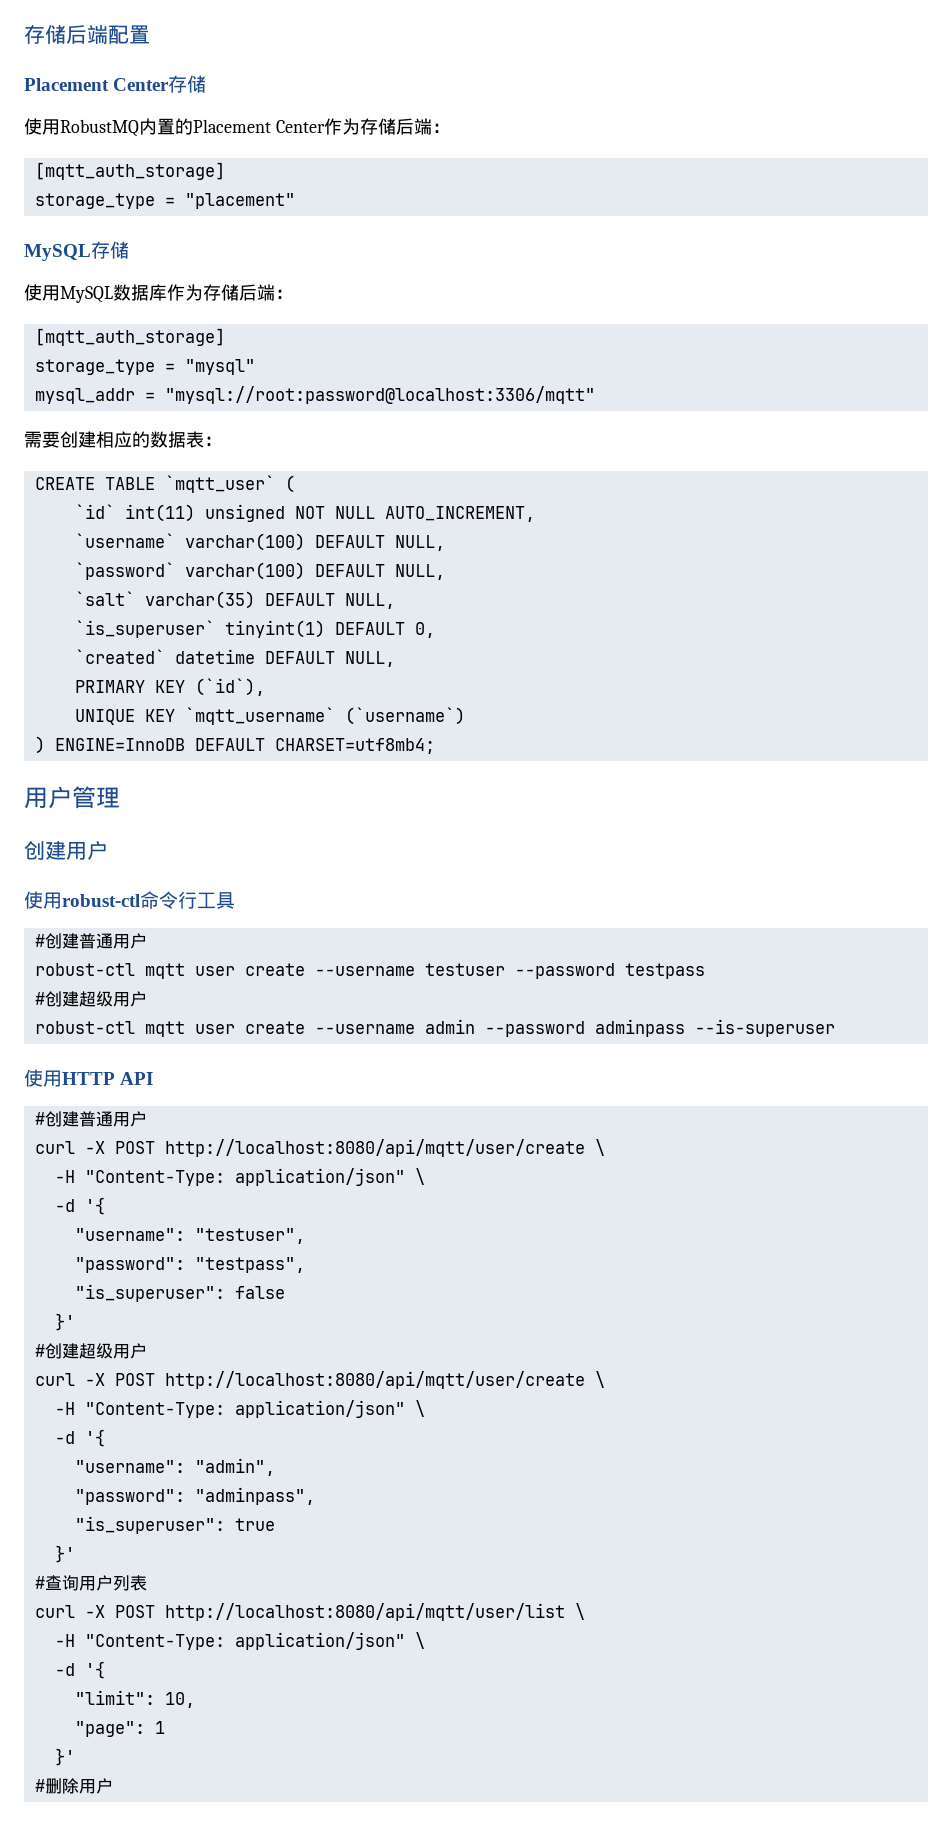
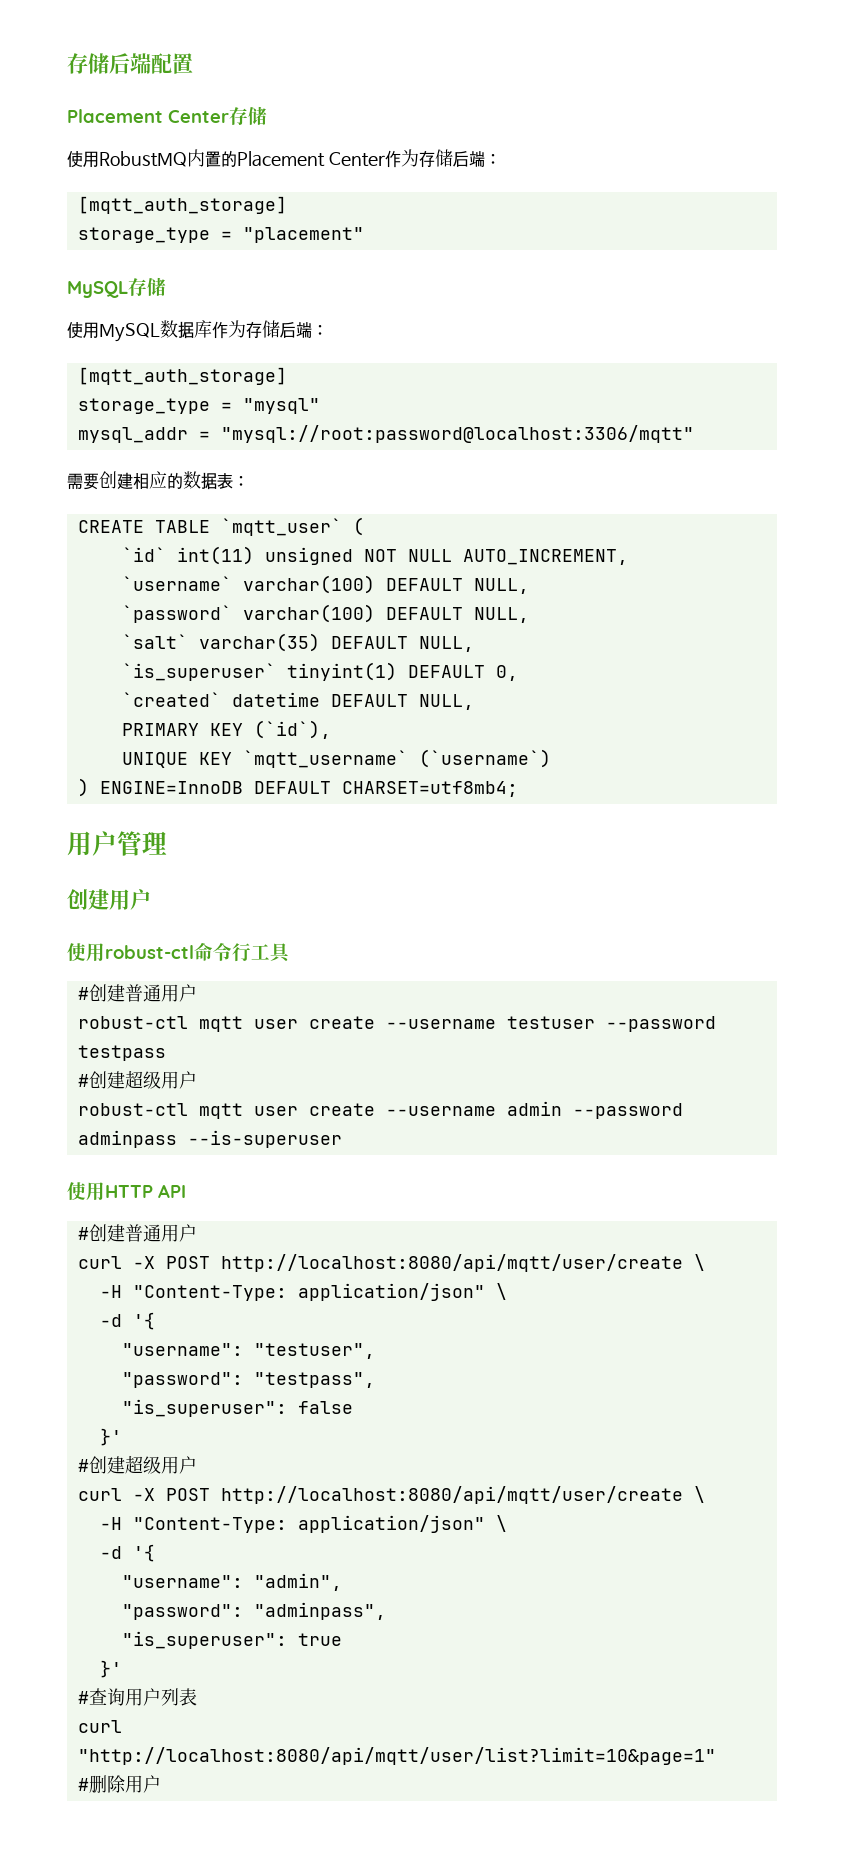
- curl -X POST http://localhost:8080/api/mqtt/user/list \
- -H "Content-Type: application/json" \
- -d '{
- "limit": 10,
- "page": 1
- }'
+ curl "http://localhost:8080/api/mqtt/user/list?limit=10&page=1"

